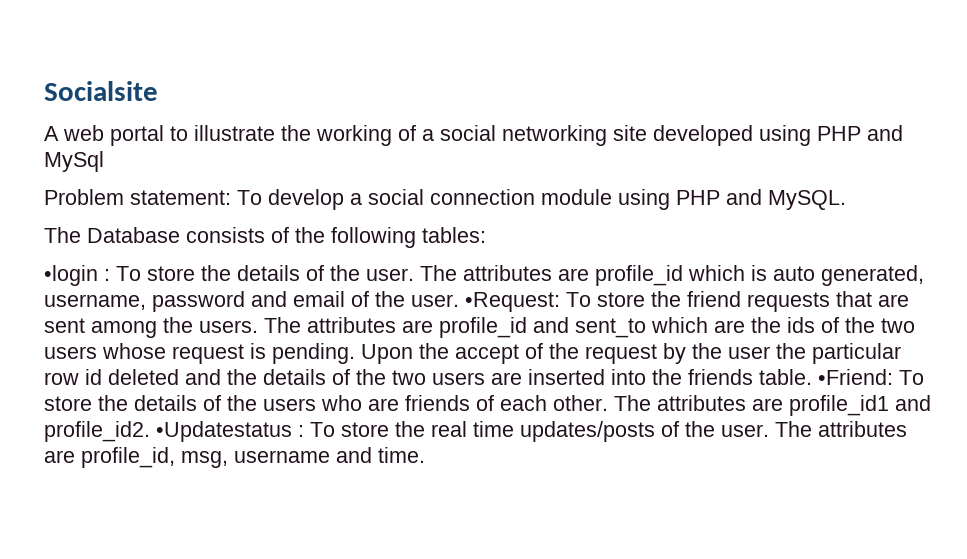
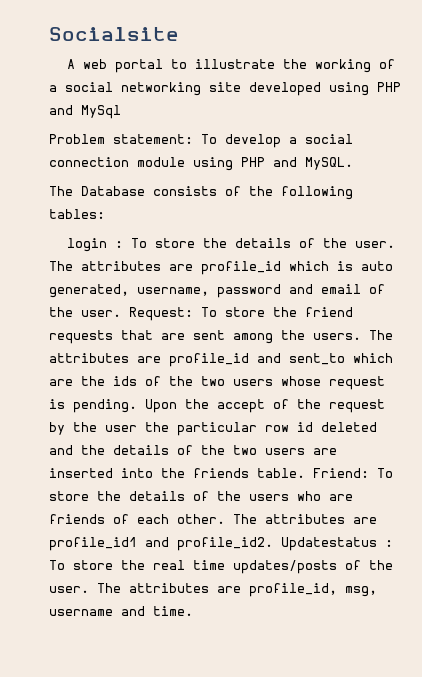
- •login : To store the details of the user.
+ login : To store the details of the user.
- •Request: To store the friend requests that are sent among the users.
+ Request: To store the friend requests that are sent among the users.
- •Friend: To store the details of the users who are friends of each other.
+ Friend: To store the details of the users who are friends of each other.
- •Updatestatus : To store the real time updates/posts of the user.
+ Updatestatus : To store the real time updates/posts of the user.

